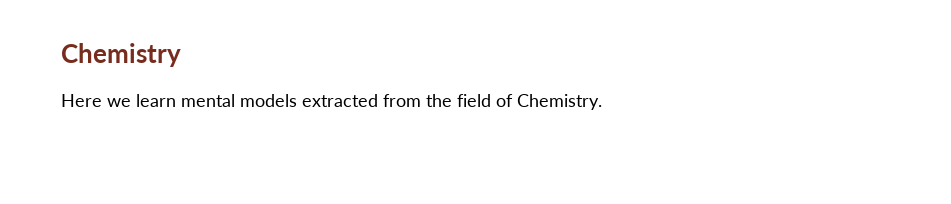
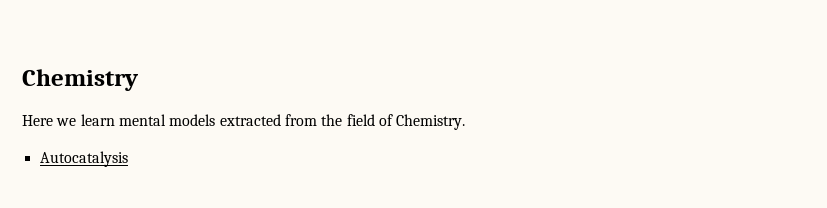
+ Autocatalysis

